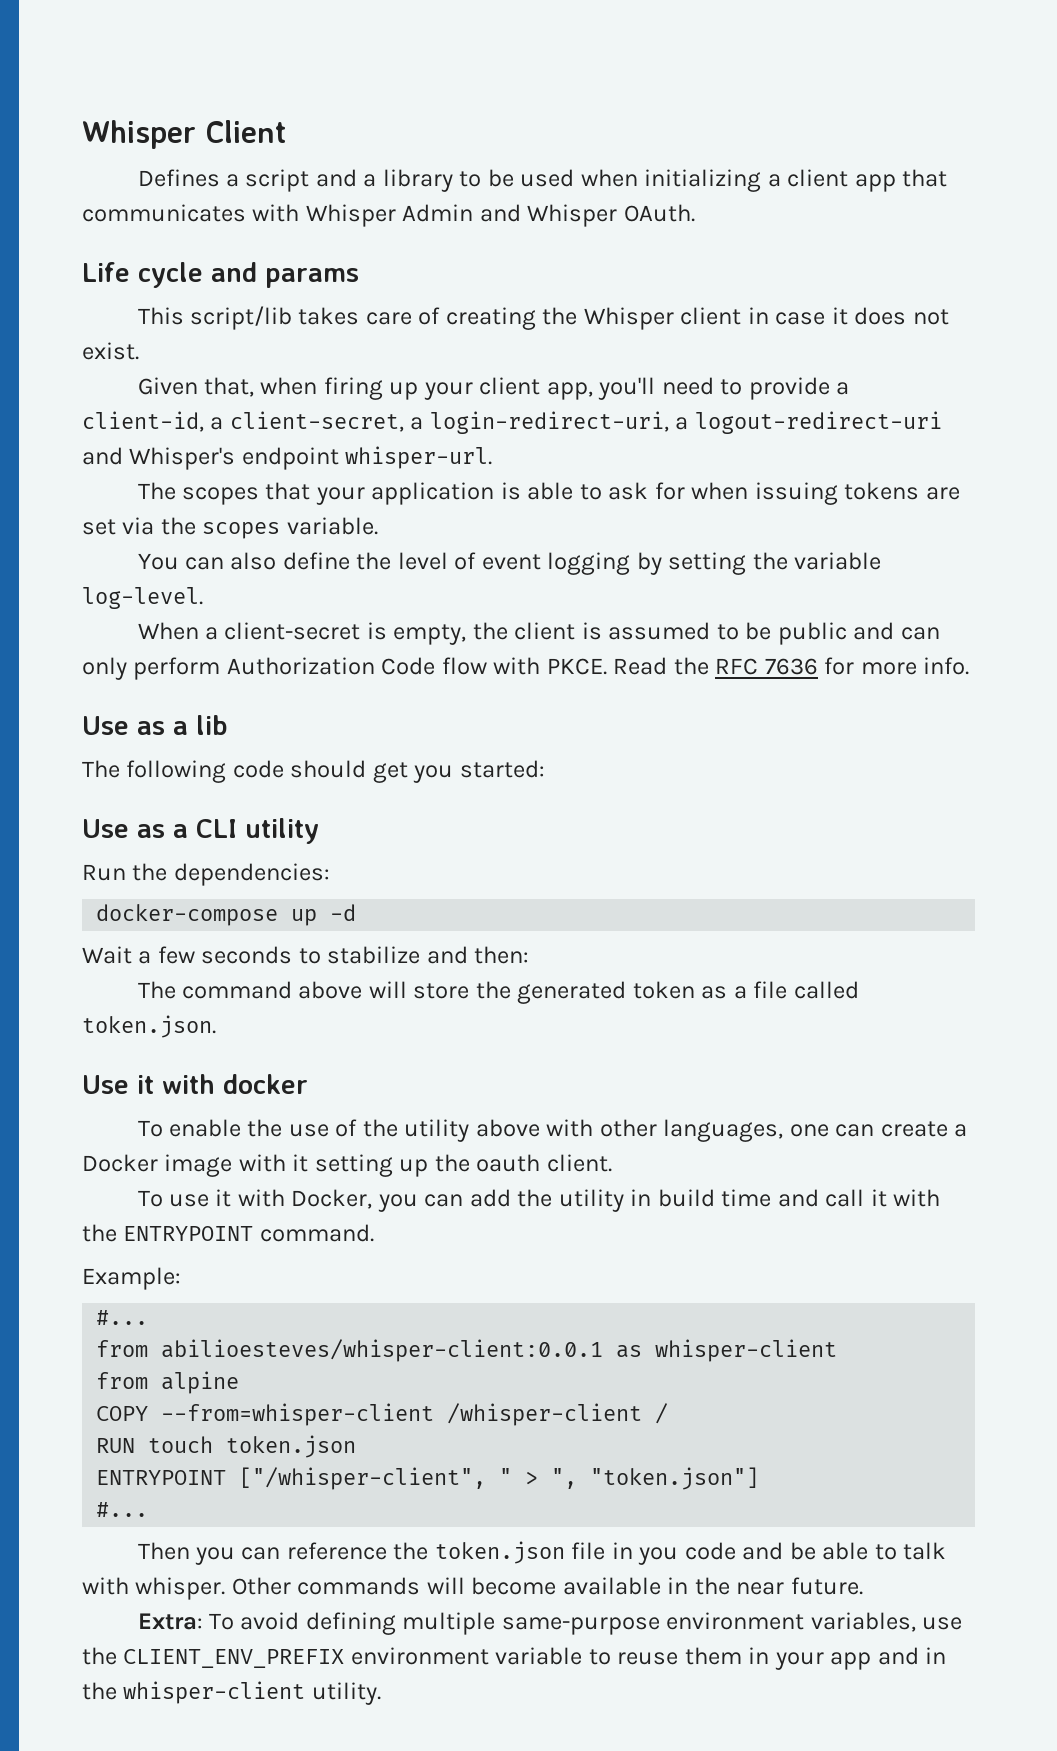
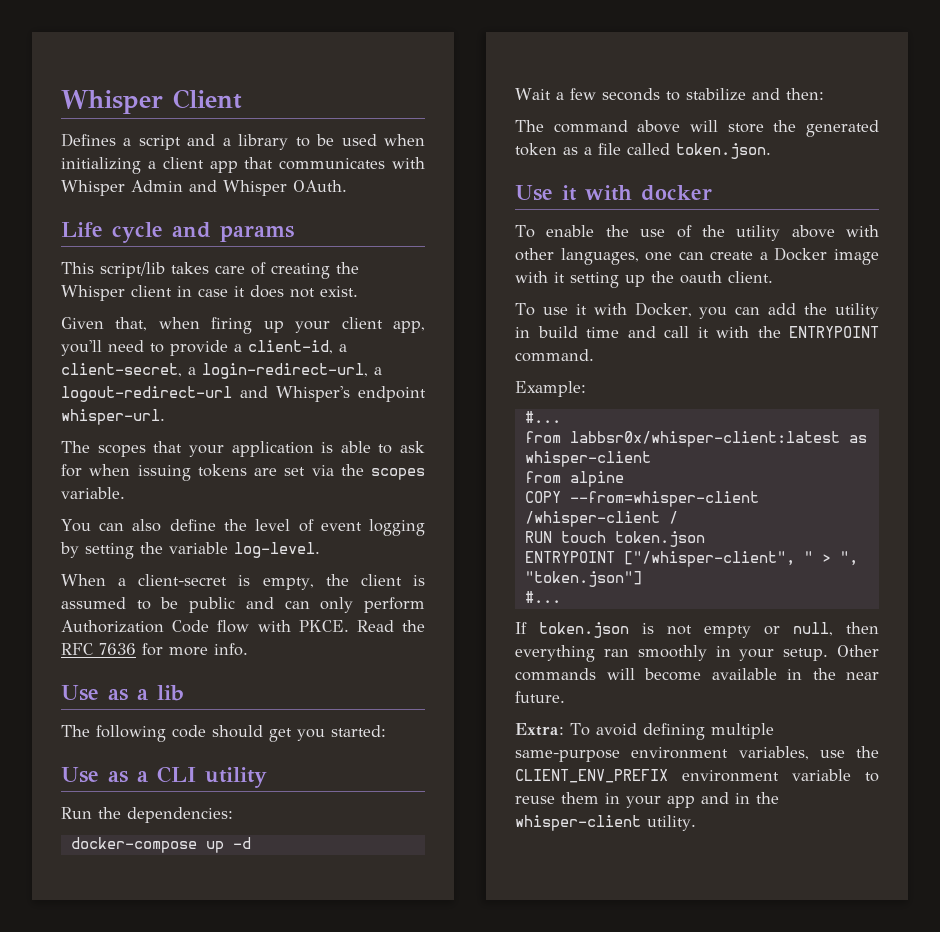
- Given that, when firing up your client app, you'll need to provide a client-id, a client-secret, a login-redirect-uri, a logout-redirect-uri and Whisper's endpoint whisper-url.
+ Given that, when firing up your client app, you'll need to provide a client-id, a client-secret, a login-redirect-url, a logout-redirect-url and Whisper's endpoint whisper-url.
- from abilioesteves/whisper-client:0.0.1 as whisper-client
+ from labbsr0x/whisper-client:latest as whisper-client
- Then you can reference the token.json file in you code and be able to talk with whisper.
+ If token.json is not empty or null, then everything ran smoothly in your setup.

